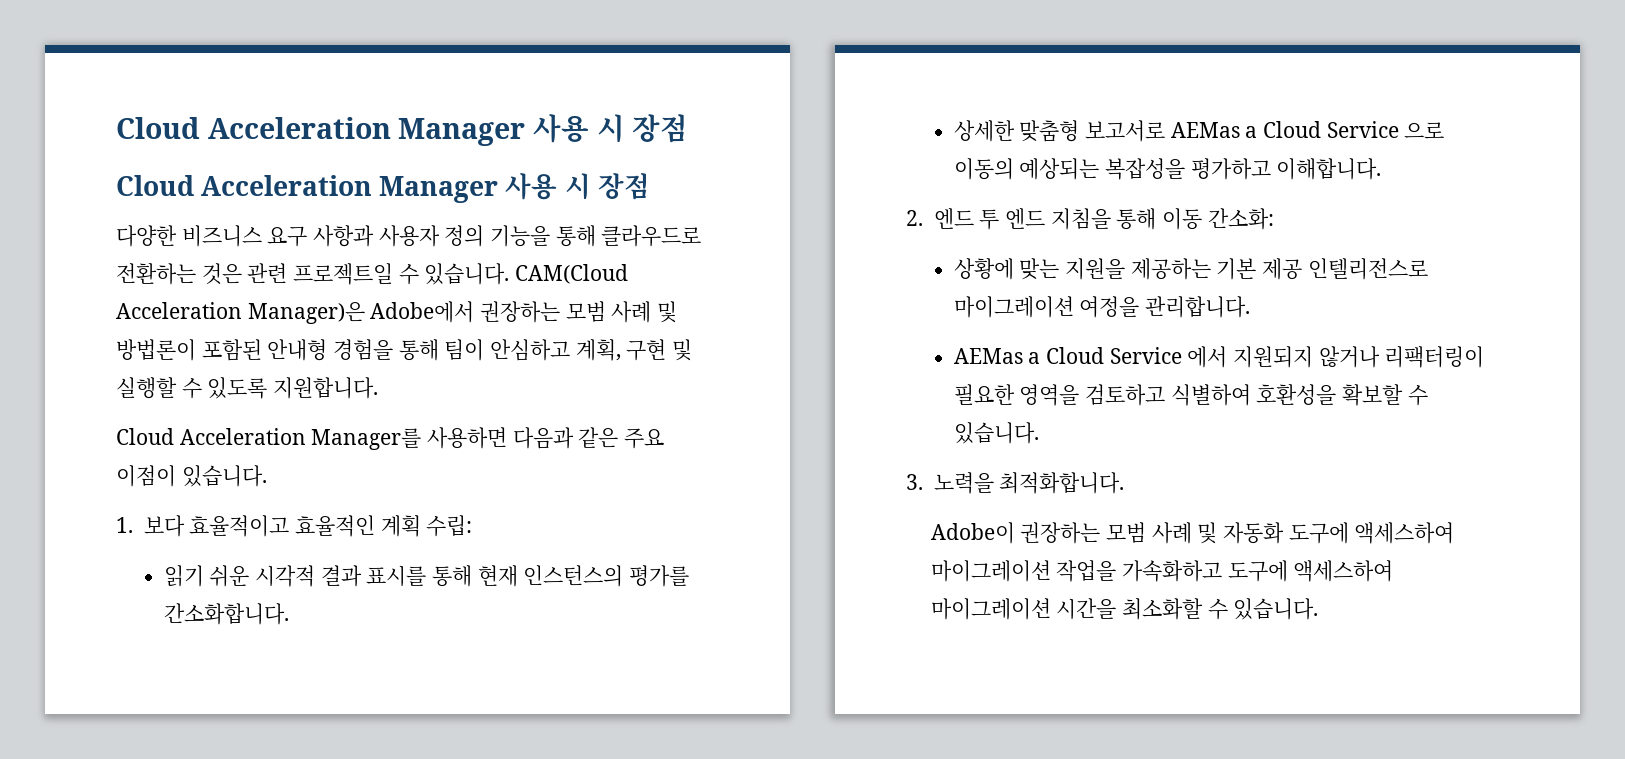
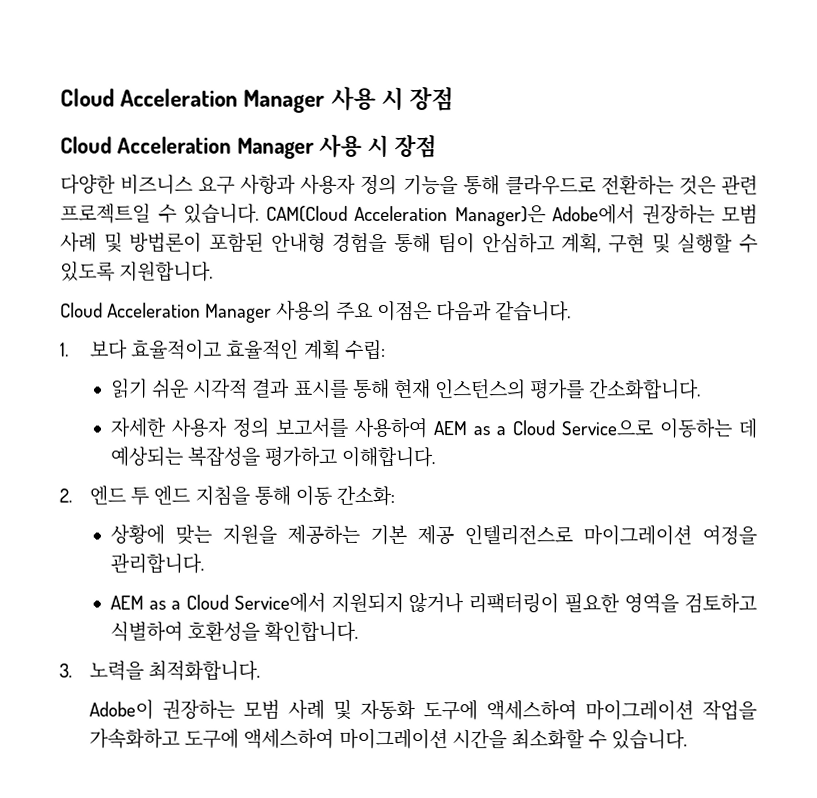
- Cloud Acceleration Manager를 사용하면 다음과 같은 주요 이점이 있습니다.
+ Cloud Acceleration Manager 사용의 주요 이점은 다음과 같습니다.
- 상세한 맞춤형 보고서로 AEMas a Cloud Service 으로 이동의 예상되는 복잡성을 평가하고 이해합니다.
+ 자세한 사용자 정의 보고서를 사용하여 AEM as a Cloud Service으로 이동하는 데 예상되는 복잡성을 평가하고 이해합니다.
- AEMas a Cloud Service 에서 지원되지 않거나 리팩터링이 필요한 영역을 검토하고 식별하여 호환성을 확보할 수 있습니다.
+ AEM as a Cloud Service에서 지원되지 않거나 리팩터링이 필요한 영역을 검토하고 식별하여 호환성을 확인합니다.

